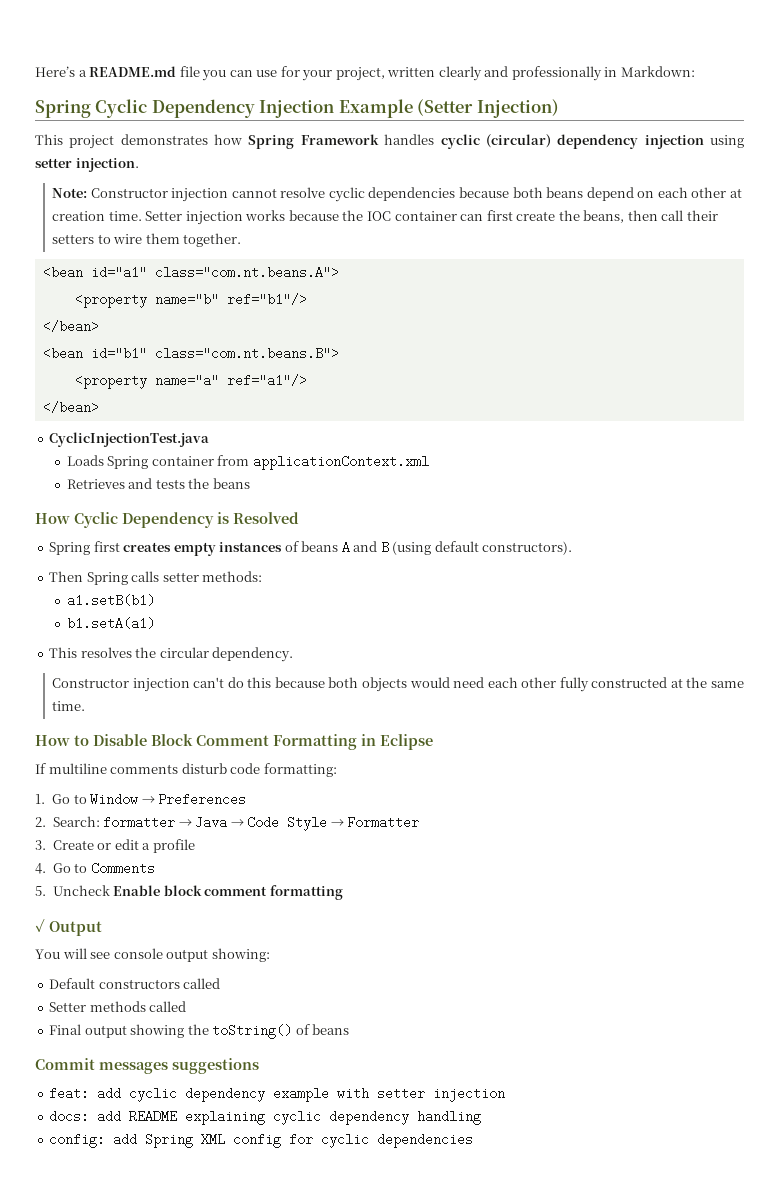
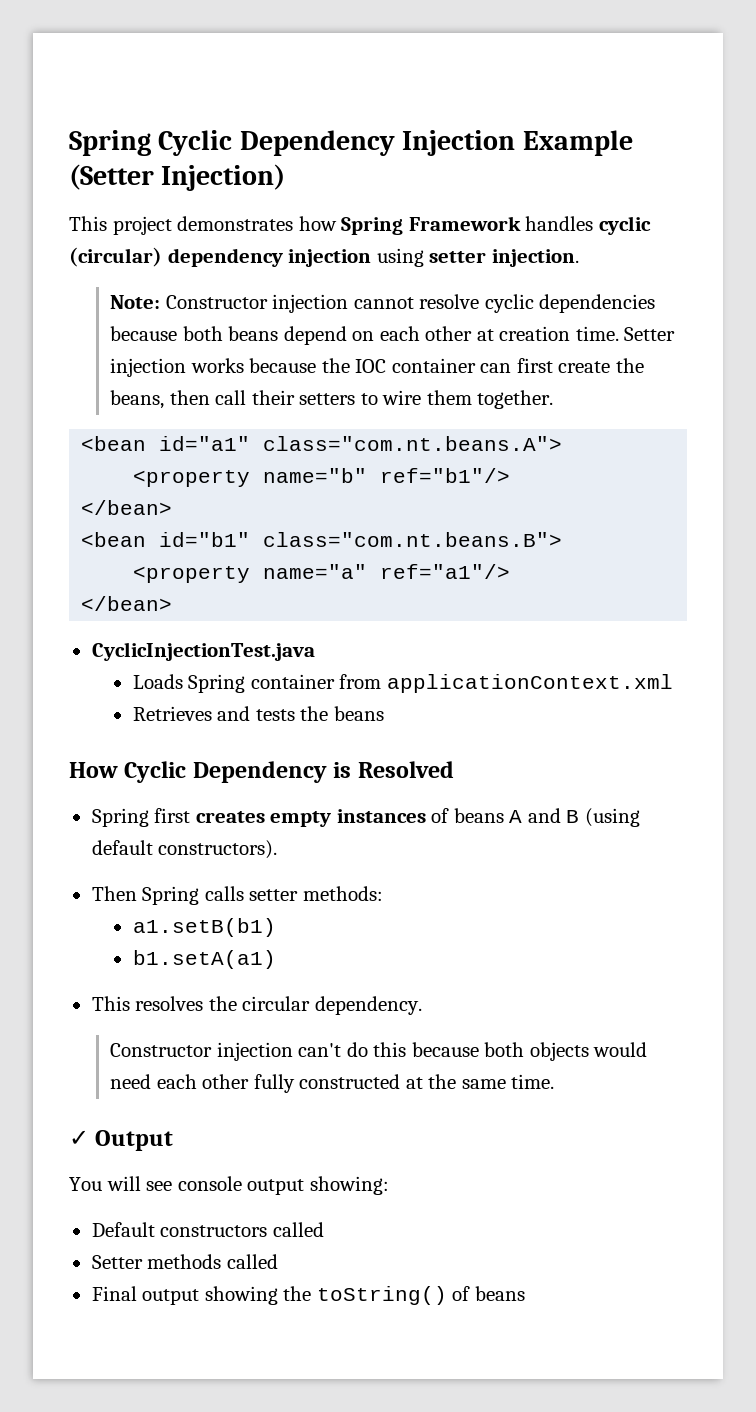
- Here’s a README.md file you can use for your project, written clearly and professionally in Markdown:
- How to Disable Block Comment Formatting in Eclipse
- If multiline comments disturb code formatting:
- 1. Go to Window → Preferences
- 2. Search: formatter → Java → Code Style → Formatter
- 3. Create or edit a profile
- 4. Go to Comments
- 5. Uncheck Enable block comment formatting
- Commit messages suggestions
- feat: add cyclic dependency example with setter injection
- docs: add README explaining cyclic dependency handling
- config: add Spring XML config for cyclic dependencies

